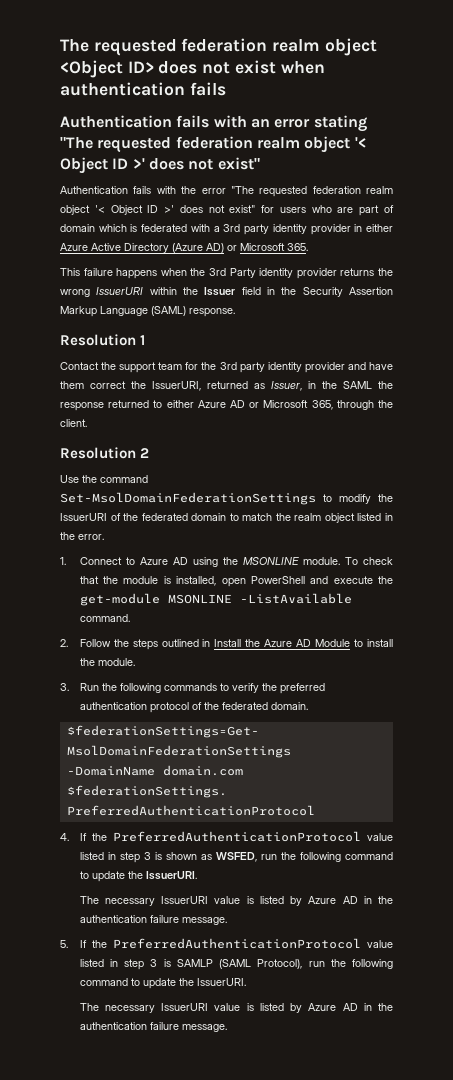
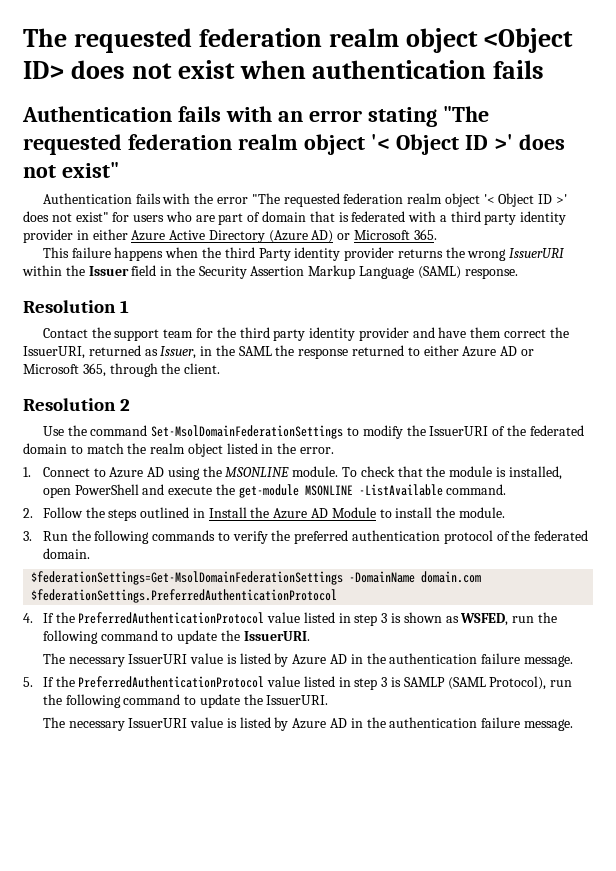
- Authentication fails with the error "The requested federation realm object '< Object ID >' does not exist" for users who are part of domain which is federated with a 3rd party identity provider in either Azure Active Directory (Azure AD) or Microsoft 365.
+ Authentication fails with the error "The requested federation realm object '< Object ID >' does not exist" for users who are part of domain that is federated with a third party identity provider in either Azure Active Directory (Azure AD) or Microsoft 365.
- This failure happens when the 3rd Party identity provider returns the wrong IssuerURI within the Issuer field in the Security Assertion Markup Language (SAML) response.
+ This failure happens when the third Party identity provider returns the wrong IssuerURI within the Issuer field in the Security Assertion Markup Language (SAML) response.
- Contact the support team for the 3rd party identity provider and have them correct the IssuerURI, returned as Issuer, in the SAML the response returned to either Azure AD or Microsoft 365, through the client.
+ Contact the support team for the third party identity provider and have them correct the IssuerURI, returned as Issuer, in the SAML the response returned to either Azure AD or Microsoft 365, through the client.

